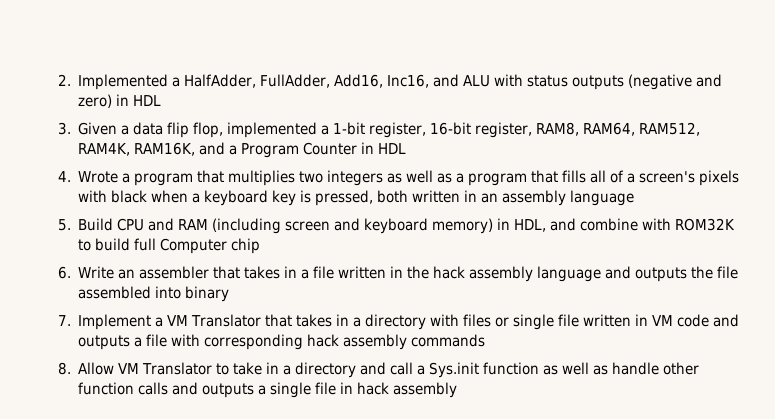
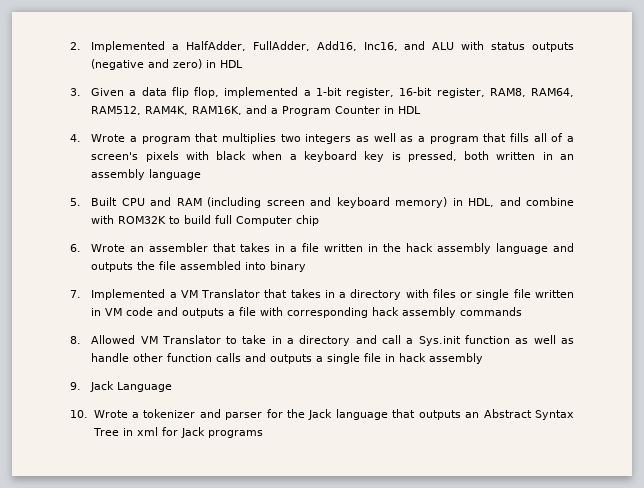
- 5. Build CPU and RAM (including screen and keyboard memory) in HDL, and combine with ROM32K to build full Computer chip
+ 5. Built CPU and RAM (including screen and keyboard memory) in HDL, and combine with ROM32K to build full Computer chip
- 6. Write an assembler that takes in a file written in the hack assembly language and outputs the file assembled into binary
+ 6. Wrote an assembler that takes in a file written in the hack assembly language and outputs the file assembled into binary
- 7. Implement a VM Translator that takes in a directory with files or single file written in VM code and outputs a file with corresponding hack assembly commands
+ 7. Implemented a VM Translator that takes in a directory with files or single file written in VM code and outputs a file with corresponding hack assembly commands
- 8. Allow VM Translator to take in a directory and call a Sys.init function as well as handle other function calls and outputs a single file in hack assembly
+ 8. Allowed VM Translator to take in a directory and call a Sys.init function as well as handle other function calls and outputs a single file in hack assembly
+ 9. Jack Language
+ 10. Wrote a tokenizer and parser for the Jack language that outputs an Abstract Syntax Tree in xml for Jack programs

